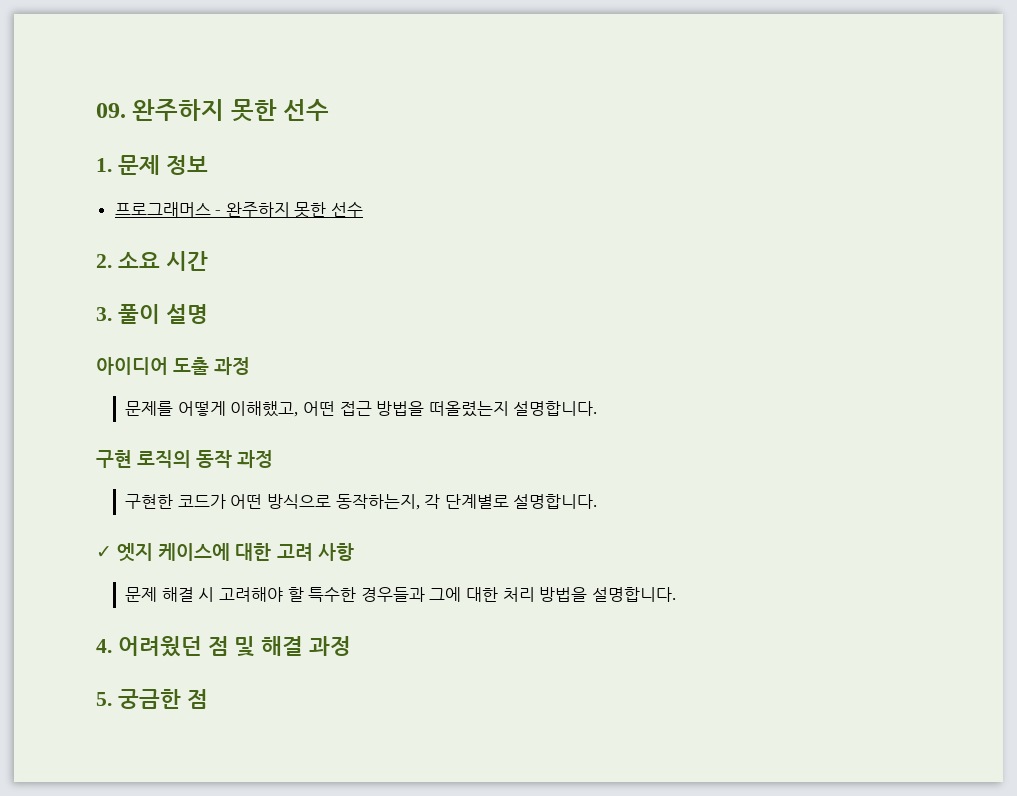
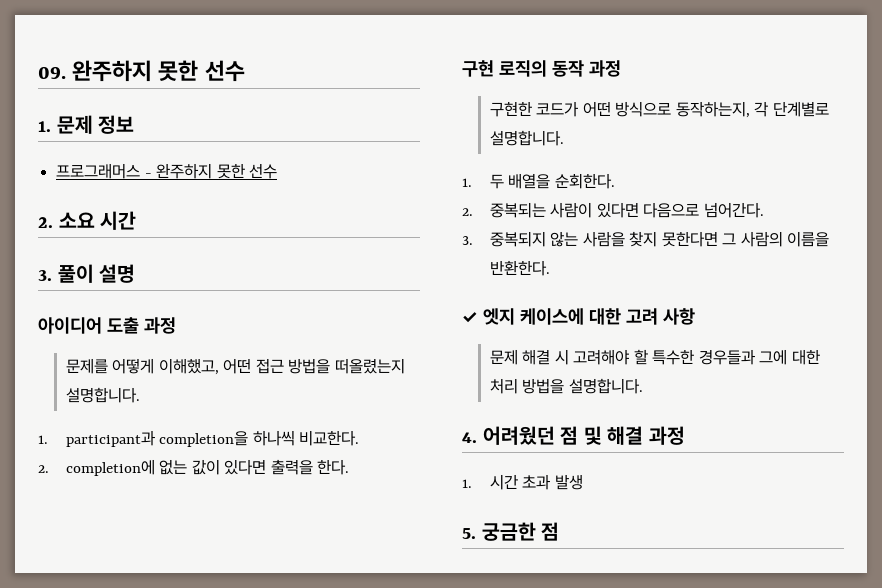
+ 1. participant과 completion을 하나씩 비교한다.
+ 2. completion에 없는 값이 있다면 출력을 한다.
+ 1. 두 배열을 순회한다.
+ 2. 중복되는 사람이 있다면 다음으로 넘어간다.
+ 3. 중복되지 않는 사람을 찾지 못한다면 그 사람의 이름을 반환한다.
+ 1. 시간 초과 발생

